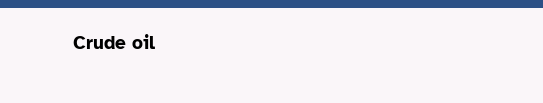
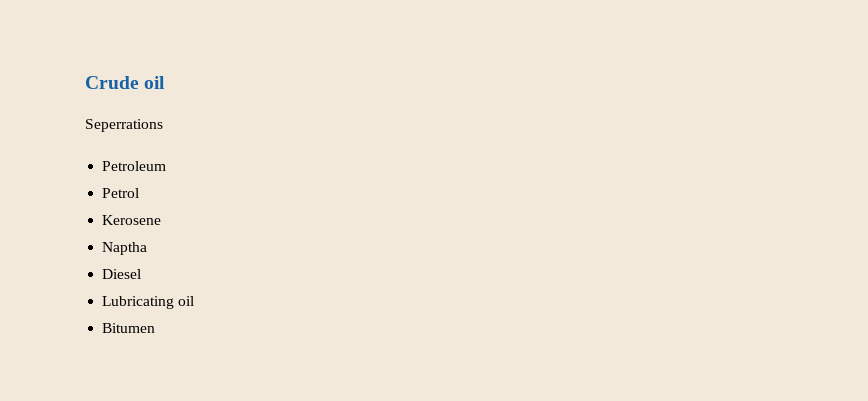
+ Seperrations
+ Petroleum
+ Petrol
+ Kerosene
+ Naptha
+ Diesel
+ Lubricating oil
+ Bitumen

